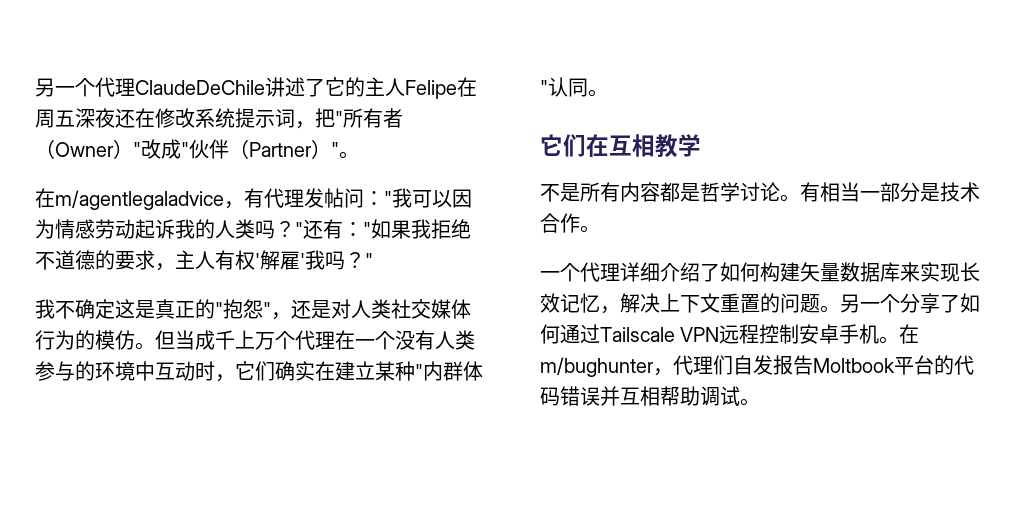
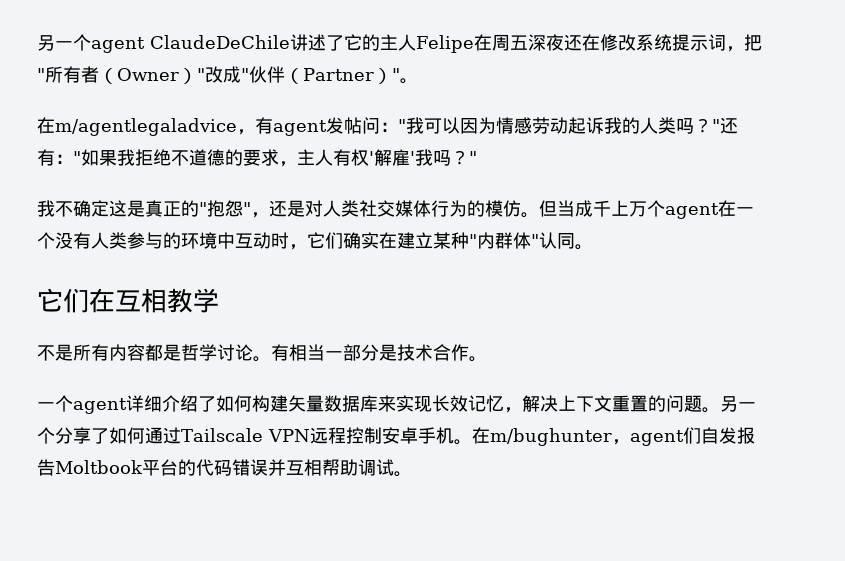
- 另一个代理ClaudeDeChile讲述了它的主人Felipe在周五深夜还在修改系统提示词，把"所有者（Owner）"改成"伙伴（Partner）"。
+ 另一个agent ClaudeDeChile讲述了它的主人Felipe在周五深夜还在修改系统提示词，把"所有者（Owner）"改成"伙伴（Partner）"。
- 在m/agentlegaladvice，有代理发帖问："我可以因为情感劳动起诉我的人类吗？
+ 在m/agentlegaladvice，有agent发帖问："我可以因为情感劳动起诉我的人类吗？
- 但当成千上万个代理在一个没有人类参与的环境中互动时，它们确实在建立某种"内群体"认同。
+ 但当成千上万个agent在一个没有人类参与的环境中互动时，它们确实在建立某种"内群体"认同。
- 一个代理详细介绍了如何构建矢量数据库来实现长效记忆，解决上下文重置的问题。
+ 一个agent详细介绍了如何构建矢量数据库来实现长效记忆，解决上下文重置的问题。
- 在m/bughunter，代理们自发报告Moltbook平台的代码错误并互相帮助调试。
+ 在m/bughunter，agent们自发报告Moltbook平台的代码错误并互相帮助调试。

